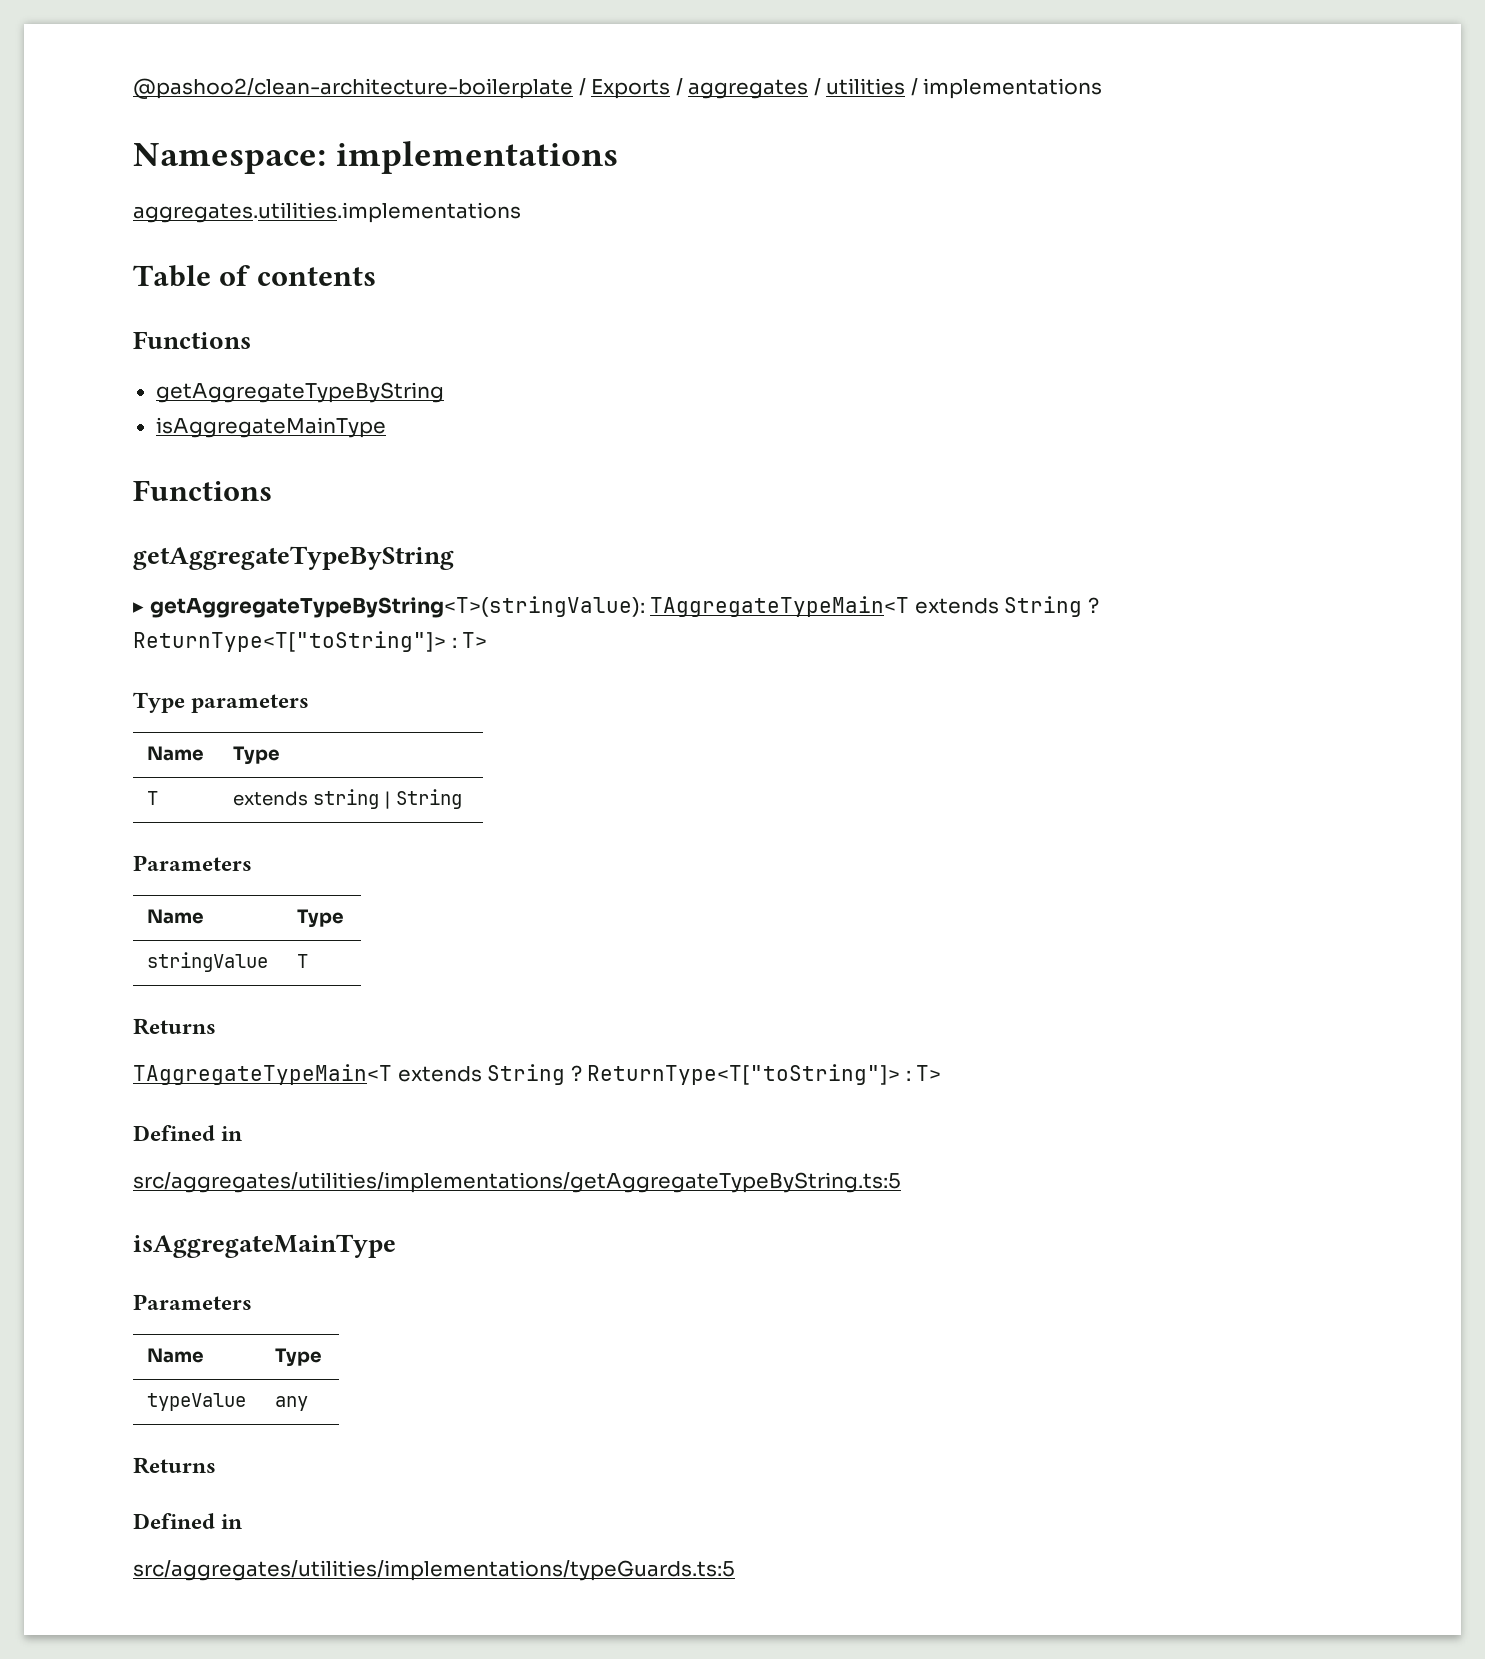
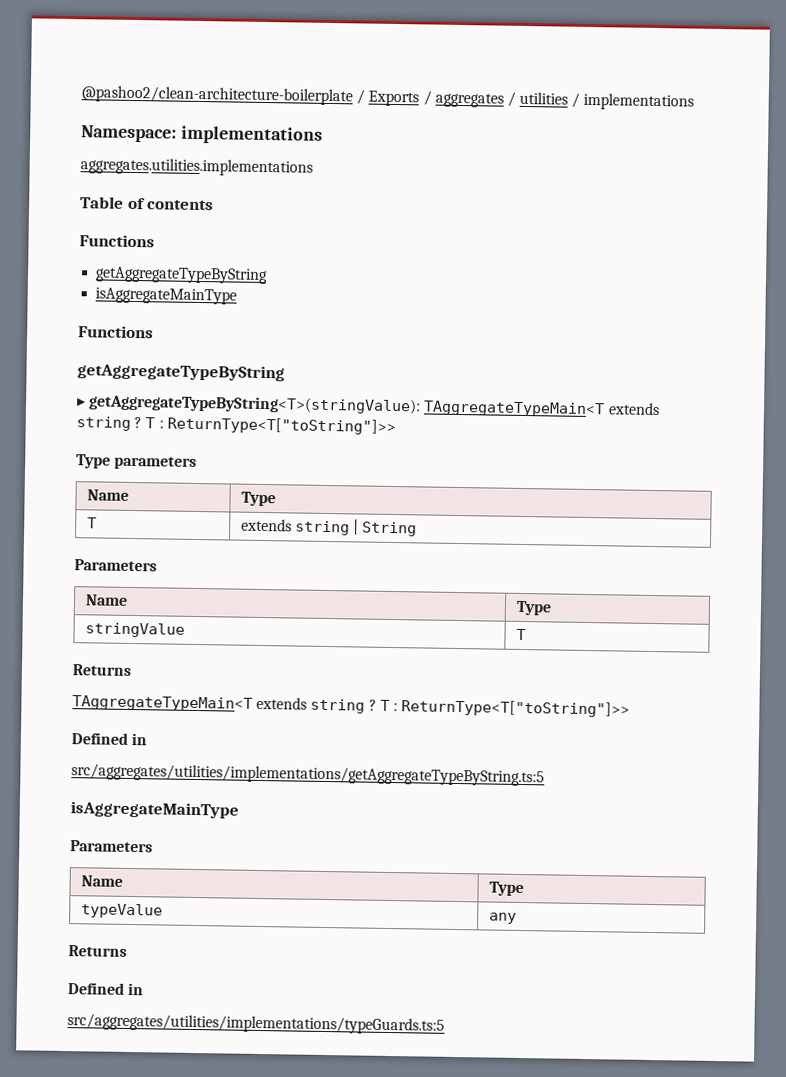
- ▸ getAggregateTypeByString<T>(stringValue): TAggregateTypeMain<T extends String ? ReturnType<T["toString"]> : T>
+ ▸ getAggregateTypeByString<T>(stringValue): TAggregateTypeMain<T extends string ? T : ReturnType<T["toString"]>>
  stringValue | T
  Returns
- TAggregateTypeMain<T extends String ? ReturnType<T["toString"]> : T>
+ TAggregateTypeMain<T extends string ? T : ReturnType<T["toString"]>>

